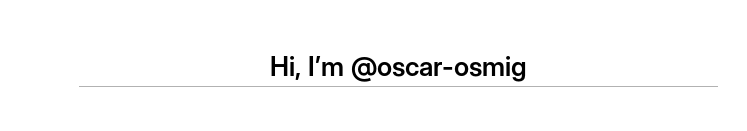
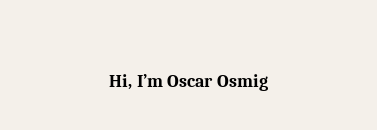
- Hi, I’m @oscar-osmig
+ Hi, I’m Oscar Osmig

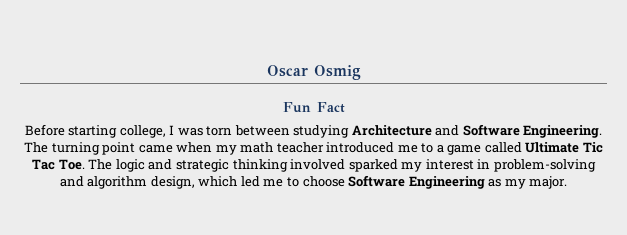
- Hi, I’m Oscar Osmig
+ Oscar Osmig
+ Fun Fact
+ Before starting college, I was torn between studying Architecture and Software Engineering. The turning point came when my math teacher introduced me to a game called Ultimate Tic Tac Toe. The logic and strategic thinking involved sparked my interest in problem-solving and algorithm design, which led me to choose Software Engineering as my major.

